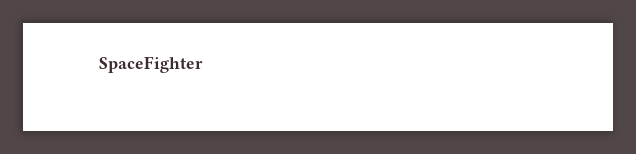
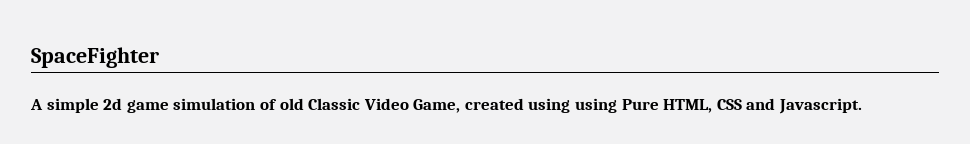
+ A simple 2d game simulation of old Classic Video Game, created using using Pure HTML, CSS and Javascript.

